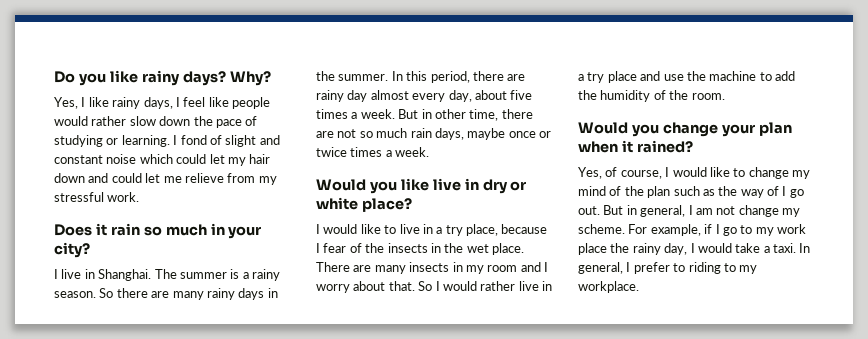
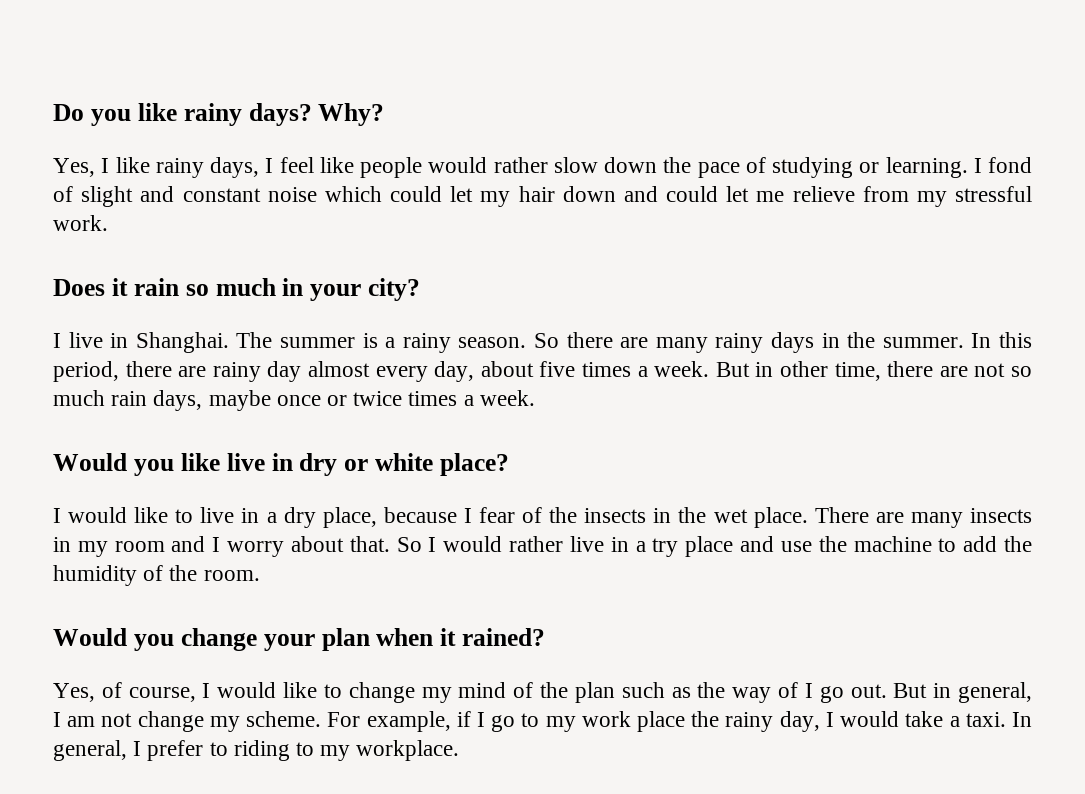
- I would like to live in a try place, because I fear of the insects in the wet place.
+ I would like to live in a dry place, because I fear of the insects in the wet place.

